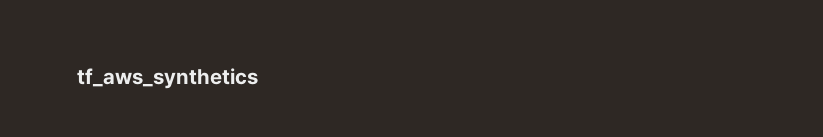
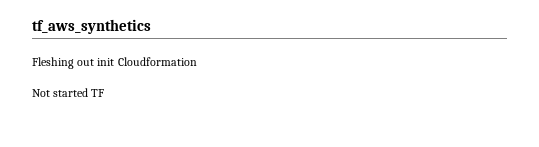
+ Fleshing out init Cloudformation
+ Not started TF

